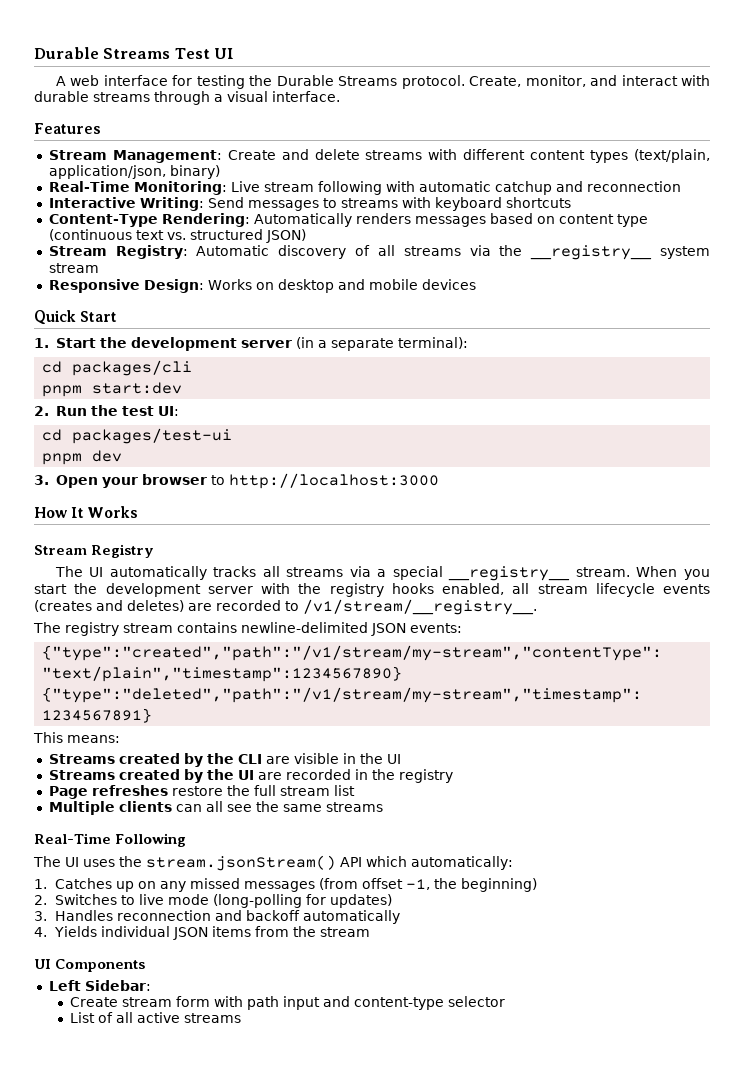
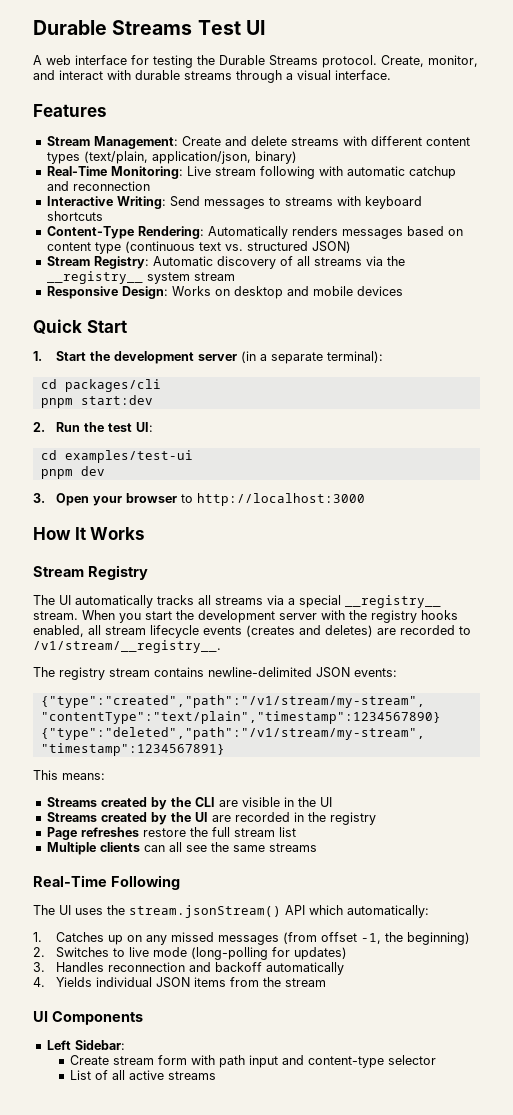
- cd packages/test-ui
+ cd examples/test-ui

